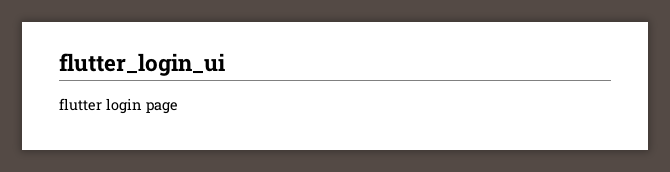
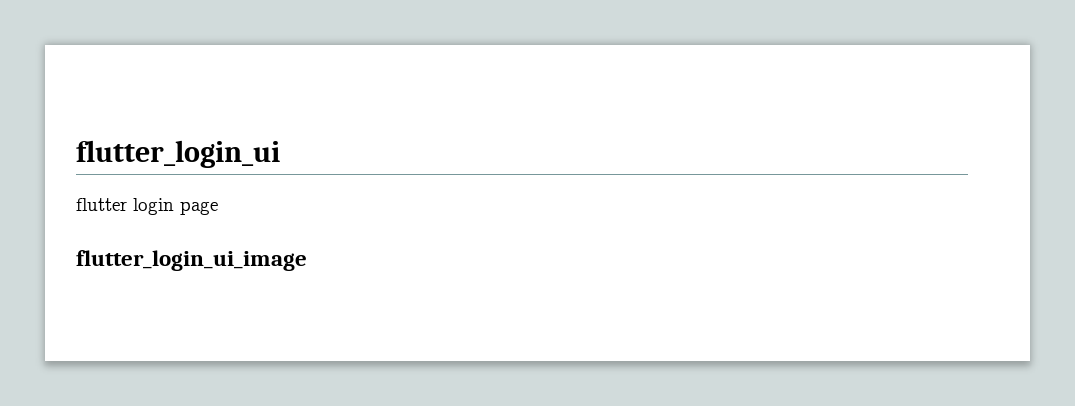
+ flutter_login_ui_image

